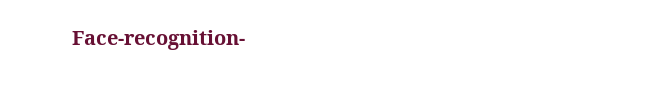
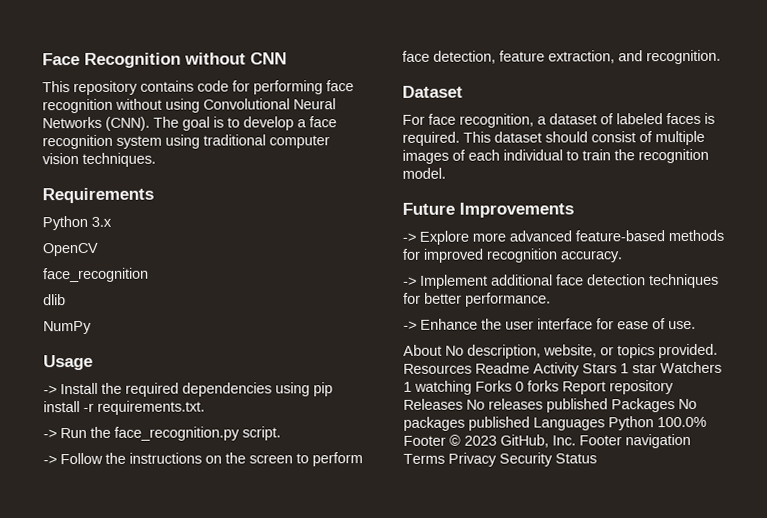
- Face-recognition-
+ Face Recognition without CNN
+ This repository contains code for performing face recognition without using Convolutional Neural Networks (CNN). The goal is to develop a face recognition system using traditional computer vision techniques.
+ Requirements
+ Python 3.x
+ OpenCV
+ face_recognition
+ dlib
+ NumPy
+ Usage
+ -> Install the required dependencies using pip install -r requirements.txt.
+ -> Run the face_recognition.py script.
+ -> Follow the instructions on the screen to perform face detection, feature extraction, and recognition.
+ Dataset
+ For face recognition, a dataset of labeled faces is required. This dataset should consist of multiple images of each individual to train the recognition model.
+ Future Improvements
+ -> Explore more advanced feature-based methods for improved recognition accuracy.
+ -> Implement additional face detection techniques for better performance.
+ -> Enhance the user interface for ease of use.
+ About No description, website, or topics provided. Resources Readme Activity Stars 1 star Watchers 1 watching Forks 0 forks Report repository Releases No releases published Packages No packages published Languages Python 100.0% Footer © 2023 GitHub, Inc. Footer navigation Terms Privacy Security Status

